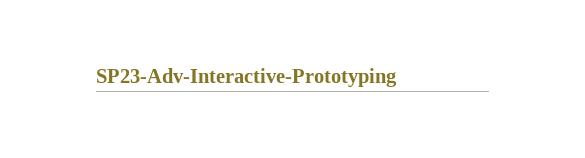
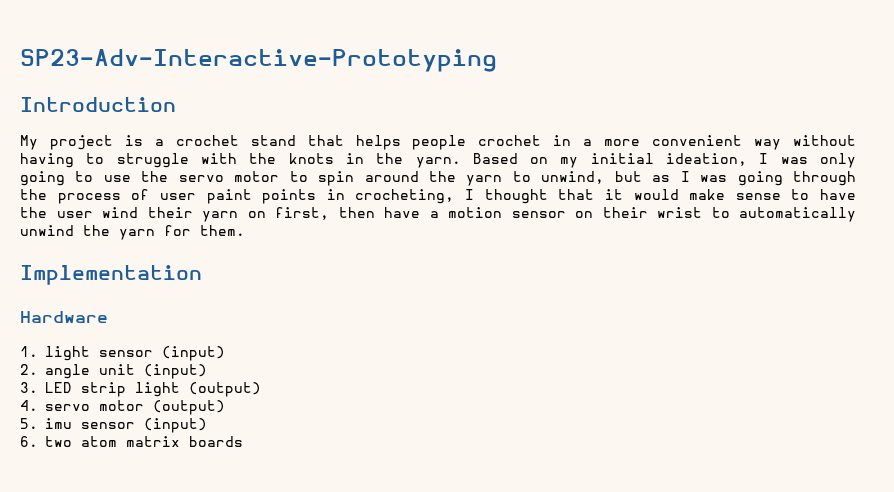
+ Introduction
+ My project is a crochet stand that helps people crochet in a more convenient way without having to struggle with the knots in the yarn. Based on my initial ideation, I was only going to use the servo motor to spin around the yarn to unwind, but as I was going through the process of user paint points in crocheting, I thought that it would make sense to have the user wind their yarn on first, then have a motion sensor on their wrist to automatically unwind the yarn for them.
+ Implementation
+ Hardware
+ 1. light sensor (input)
+ 2. angle unit (input)
+ 3. LED strip light (output)
+ 4. servo motor (output)
+ 5. imu sensor (input)
+ 6. two atom matrix boards

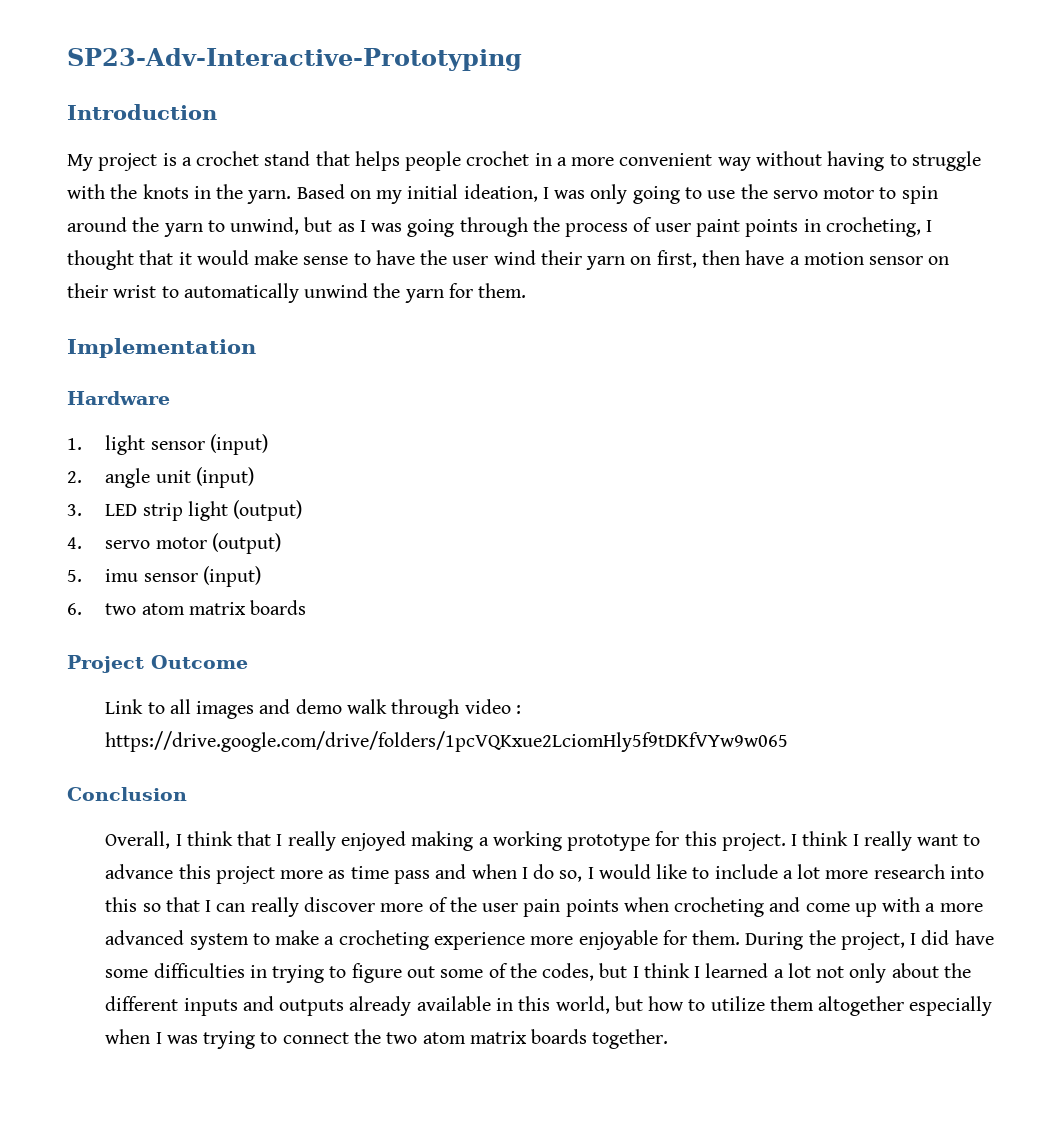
+ Project Outcome
+ Link to all images and demo walk through video : https://drive.google.com/drive/folders/1pcVQKxue2LciomHly5f9tDKfVYw9w065
+ Conclusion
+ Overall, I think that I really enjoyed making a working prototype for this project. I think I really want to advance this project more as time pass and when I do so, I would like to include a lot more research into this so that I can really discover more of the user pain points when crocheting and come up with a more advanced system to make a crocheting experience more enjoyable for them. During the project, I did have some difficulties in trying to figure out some of the codes, but I think I learned a lot not only about the different inputs and outputs already available in this world, but how to utilize them altogether especially when I was trying to connect the two atom matrix boards together.

